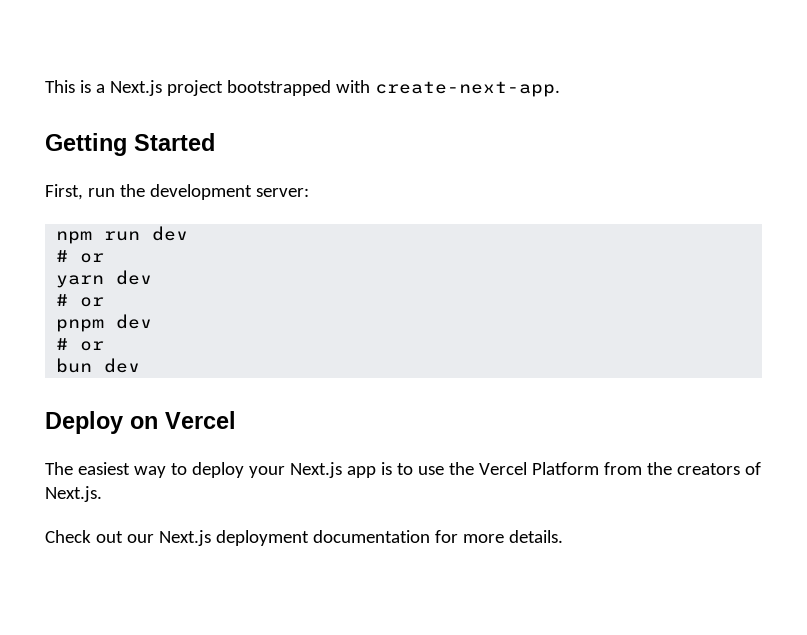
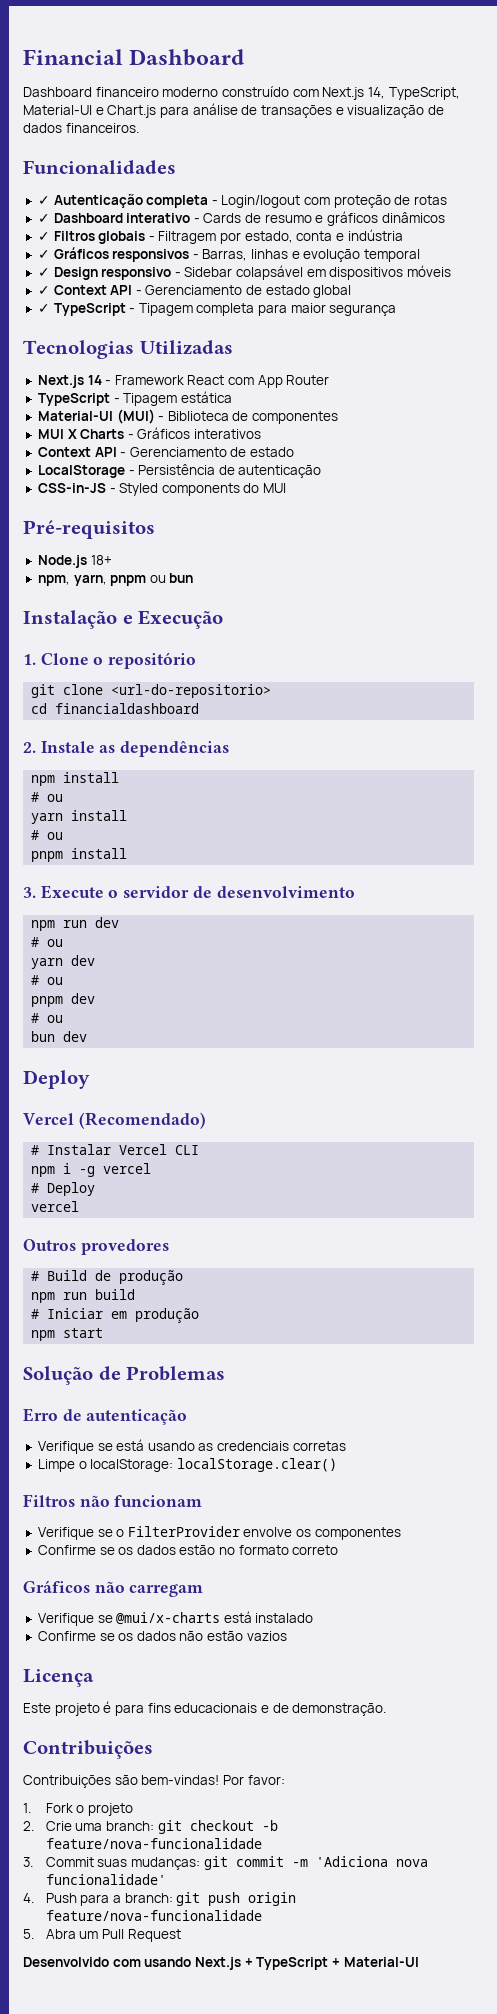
- This is a Next.js project bootstrapped with create-next-app.
- Getting Started
- First, run the development server:
+ Financial Dashboard
+ Dashboard financeiro moderno construído com Next.js 14, TypeScript, Material-UI e Chart.js para análise de transações e visualização de dados financeiros.
+ Funcionalidades
+ ✓ Autenticação completa - Login/logout com proteção de rotas
+ ✓ Dashboard interativo - Cards de resumo e gráficos dinâmicos
+ ✓ Filtros globais - Filtragem por estado, conta e indústria
+ ✓ Gráficos responsivos - Barras, linhas e evolução temporal
+ ✓ Design responsivo - Sidebar colapsável em dispositivos móveis
+ ✓ Context API - Gerenciamento de estado global
+ ✓ TypeScript - Tipagem completa para maior segurança
+ Tecnologias Utilizadas
+ Next.js 14 - Framework React com App Router
+ TypeScript - Tipagem estática
+ Material-UI (MUI) - Biblioteca de componentes
+ MUI X Charts - Gráficos interativos
+ Context API - Gerenciamento de estado
+ LocalStorage - Persistência de autenticação
+ CSS-in-JS - Styled components do MUI
+ Pré-requisitos
+ Node.js 18+
+ npm, yarn, pnpm ou bun
+ Instalação e Execução
+ 1. Clone o repositório
+ git clone <url-do-repositorio>
+ cd financialdashboard
+ 2. Instale as dependências
+ npm install
+ # ou
+ yarn install
+ # ou
+ pnpm install
+ 3. Execute o servidor de desenvolvimento
  npm run dev
- # or
+ # ou
  yarn dev
- # or
+ # ou
  pnpm dev
- # or
+ # ou
  bun dev
- Deploy on Vercel
- The easiest way to deploy your Next.js app is to use the Vercel Platform from the creators of Next.js.
- Check out our Next.js deployment documentation for more details.
+ Deploy
+ Vercel (Recomendado)
+ # Instalar Vercel CLI
+ npm i -g vercel
+ # Deploy
+ vercel
+ Outros provedores
+ # Build de produção
+ npm run build
+ # Iniciar em produção
+ npm start
+ Solução de Problemas
+ Erro de autenticação
+ Verifique se está usando as credenciais corretas
+ Limpe o localStorage: localStorage.clear()
+ Filtros não funcionam
+ Verifique se o FilterProvider envolve os componentes
+ Confirme se os dados estão no formato correto
+ Gráficos não carregam
+ Verifique se @mui/x-charts está instalado
+ Confirme se os dados não estão vazios
+ Licença
+ Este projeto é para fins educacionais e de demonstração.
+ Contribuições
+ Contribuições são bem-vindas! Por favor:
+ 1. Fork o projeto
+ 2. Crie uma branch: git checkout -b feature/nova-funcionalidade
+ 3. Commit suas mudanças: git commit -m 'Adiciona nova funcionalidade'
+ 4. Push para a branch: git push origin feature/nova-funcionalidade
+ 5. Abra um Pull Request
+ Desenvolvido com usando Next.js + TypeScript + Material-UI

